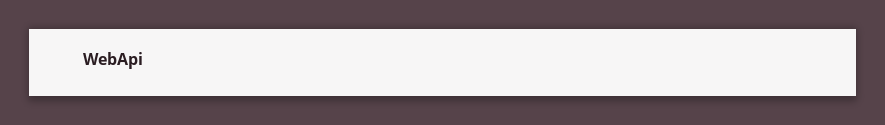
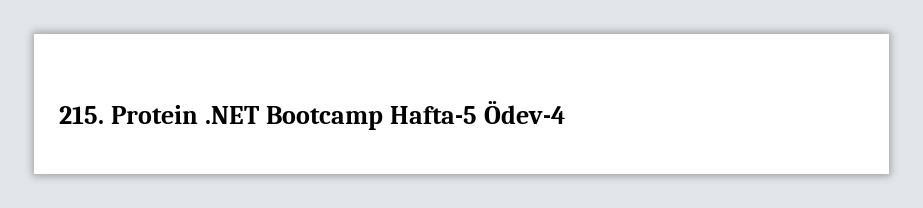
- WebApi
+ 215. Protein .NET Bootcamp Hafta-5 Ödev-4

